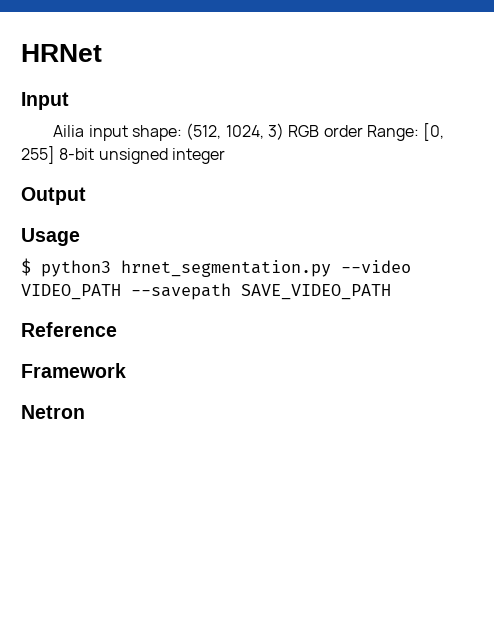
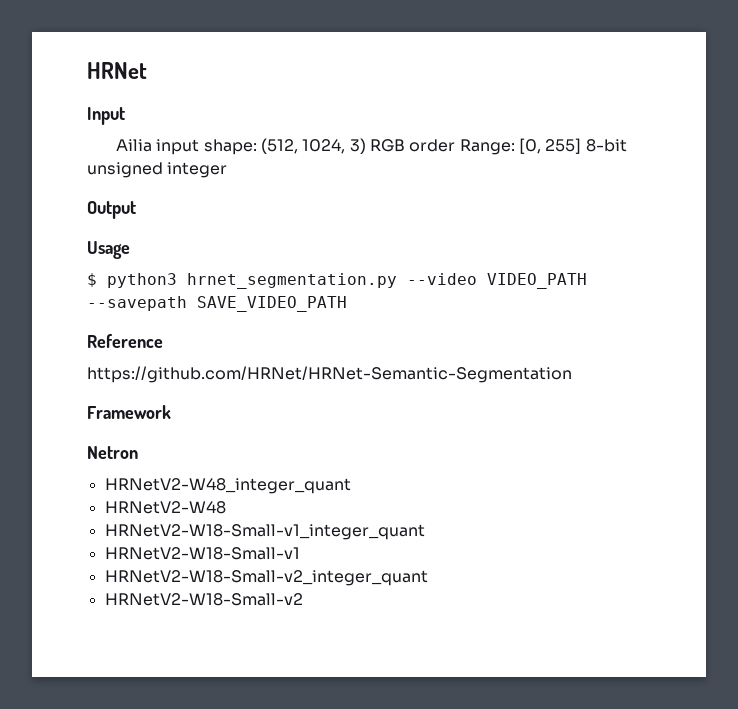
+ https://github.com/HRNet/HRNet-Semantic-Segmentation
+ HRNetV2-W48_integer_quant
+ HRNetV2-W48
+ HRNetV2-W18-Small-v1_integer_quant
+ HRNetV2-W18-Small-v1
+ HRNetV2-W18-Small-v2_integer_quant
+ HRNetV2-W18-Small-v2

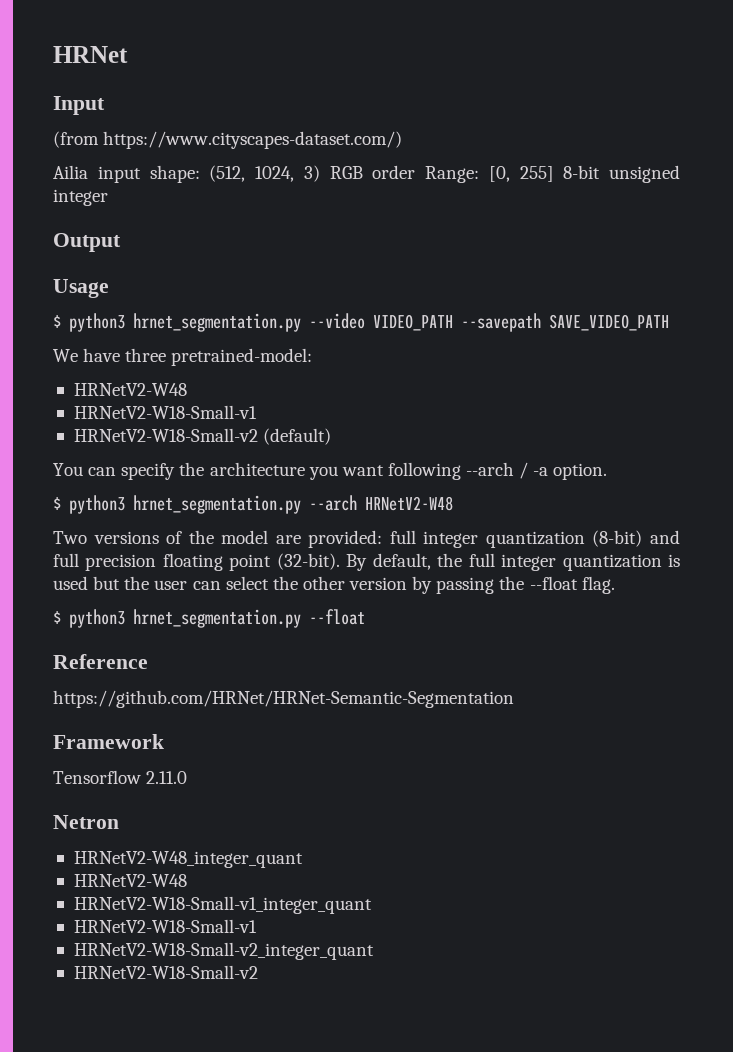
+ (from https://www.cityscapes-dataset.com/)
+ We have three pretrained-model:
+ HRNetV2-W48
+ HRNetV2-W18-Small-v1
+ HRNetV2-W18-Small-v2 (default)
+ You can specify the architecture you want following --arch / -a option.
+ $ python3 hrnet_segmentation.py --arch HRNetV2-W48
+ Two versions of the model are provided: full integer quantization (8-bit) and full precision floating point (32-bit). By default, the full integer quantization is used but the user can select the other version by passing the --float flag.
+ $ python3 hrnet_segmentation.py --float
+ Tensorflow 2.11.0

